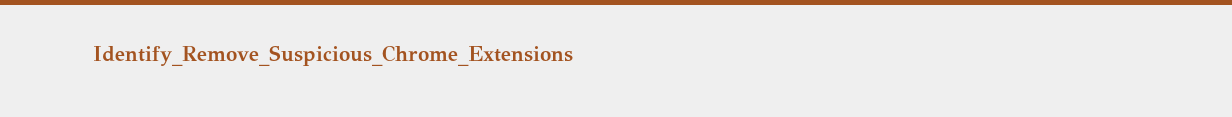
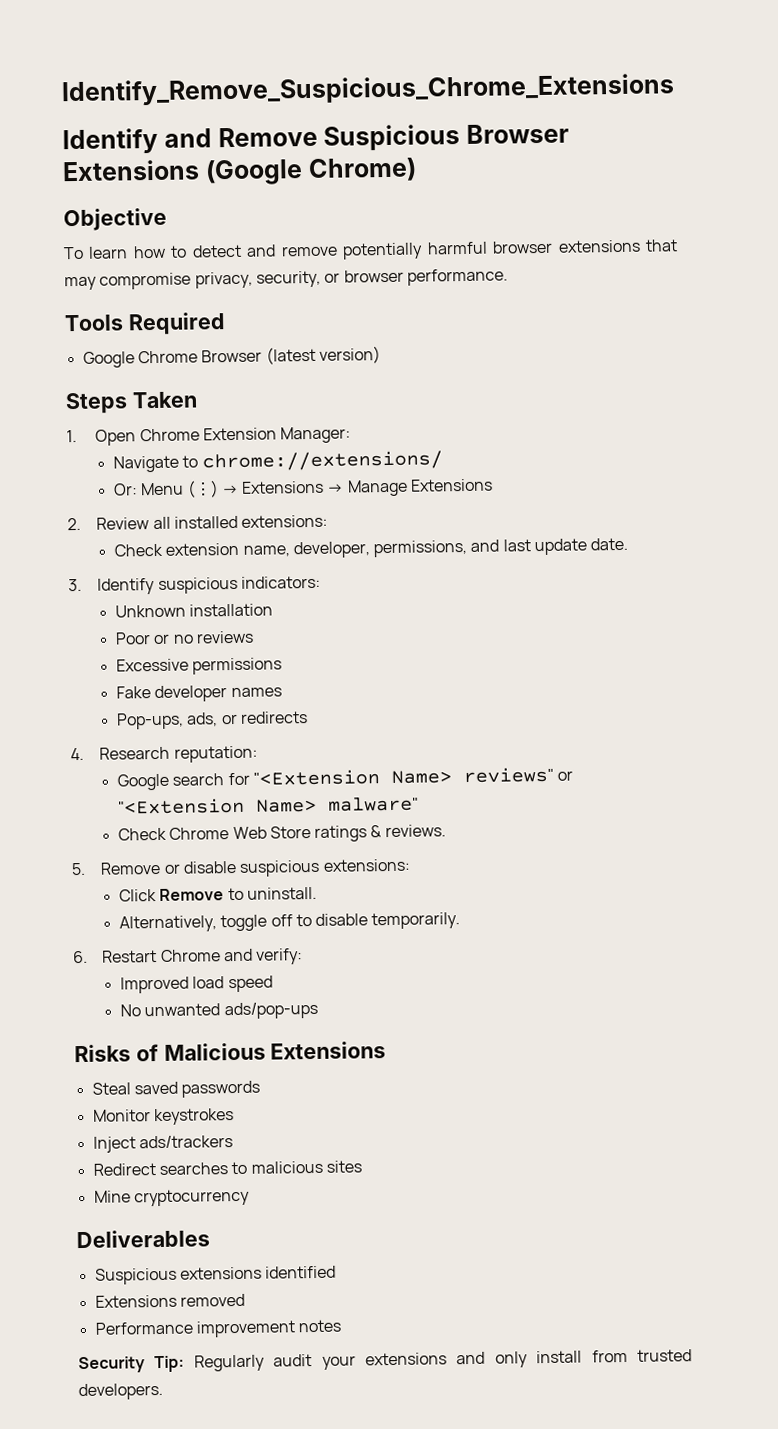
+ Identify and Remove Suspicious Browser Extensions (Google Chrome)
+ Objective
+ To learn how to detect and remove potentially harmful browser extensions that may compromise privacy, security, or browser performance.
+ Tools Required
+ Google Chrome Browser (latest version)
+ Steps Taken
+ 1. Open Chrome Extension Manager:
+ Navigate to chrome://extensions/
+ Or: Menu (⋮) → Extensions → Manage Extensions
+ 2. Review all installed extensions:
+ Check extension name, developer, permissions, and last update date.
+ 3. Identify suspicious indicators:
+ Unknown installation
+ Poor or no reviews
+ Excessive permissions
+ Fake developer names
+ Pop-ups, ads, or redirects
+ 4. Research reputation:
+ Google search for "<Extension Name> reviews" or "<Extension Name> malware"
+ Check Chrome Web Store ratings & reviews.
+ 5. Remove or disable suspicious extensions:
+ Click Remove to uninstall.
+ Alternatively, toggle off to disable temporarily.
+ 6. Restart Chrome and verify:
+ Improved load speed
+ No unwanted ads/pop-ups
+ Risks of Malicious Extensions
+ Steal saved passwords
+ Monitor keystrokes
+ Inject ads/trackers
+ Redirect searches to malicious sites
+ Mine cryptocurrency
+ Deliverables
+ Suspicious extensions identified
+ Extensions removed
+ Performance improvement notes
+ Security Tip: Regularly audit your extensions and only install from trusted developers.

